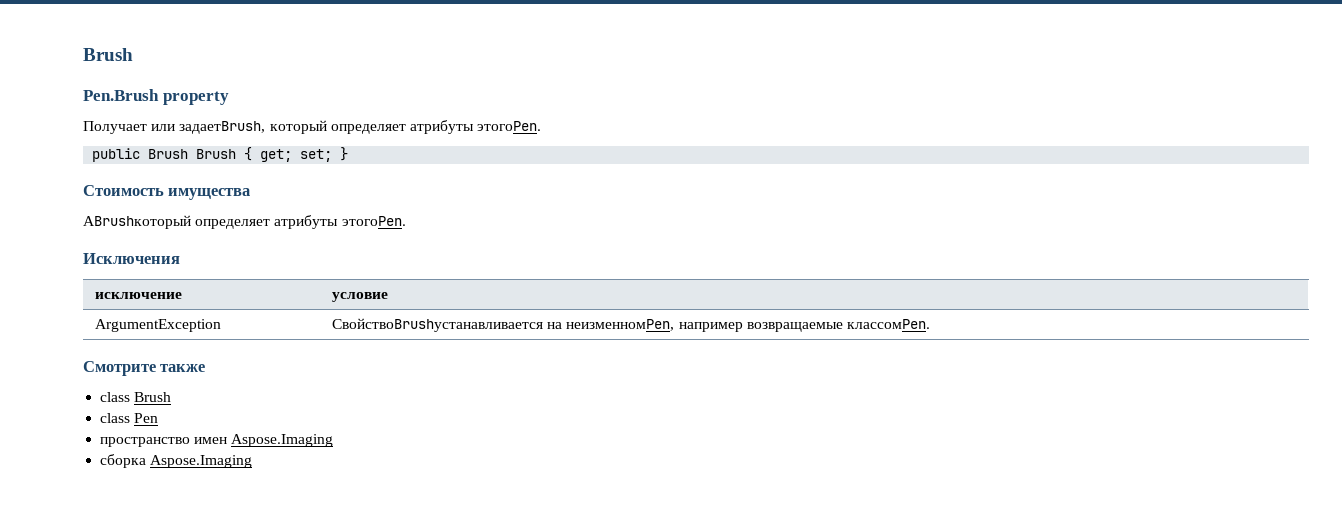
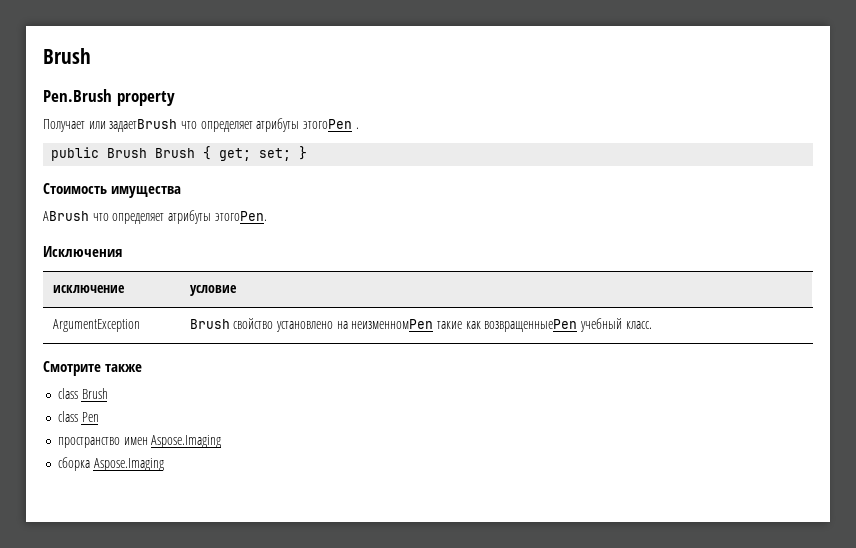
- Получает или задаетBrush, который определяет атрибуты этогоPen.
+ Получает или задаетBrush что определяет атрибуты этогоPen .
- ABrushкоторый определяет атрибуты этогоPen.
+ АBrush что определяет атрибуты этогоPen.
- ArgumentException | СвойствоBrushустанавливается на неизменномPen, например возвращаемые классомPen.
+ ArgumentException | Brush свойство установлено на неизменномPen такие как возвращенныеPen учебный класс.

